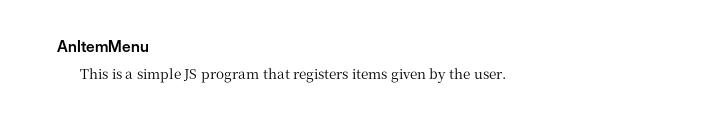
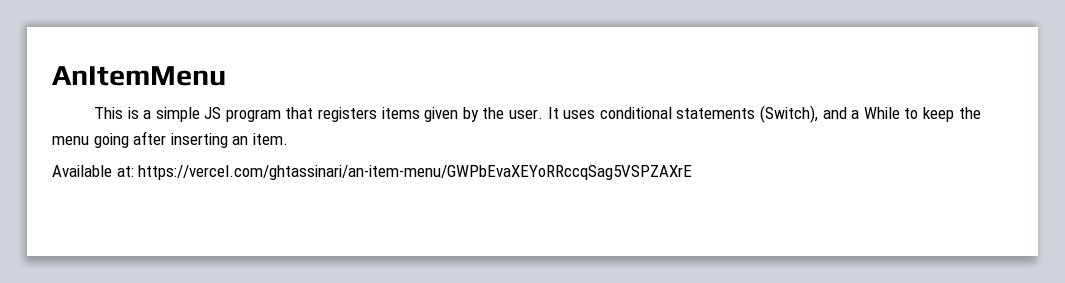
+ It uses conditional statements (Switch), and a While to keep the menu going after inserting an item.
+ Available at: https://vercel.com/ghtassinari/an-item-menu/GWPbEvaXEYoRRccqSag5VSPZAXrE

